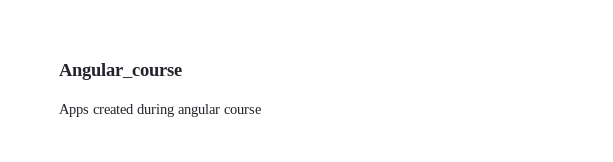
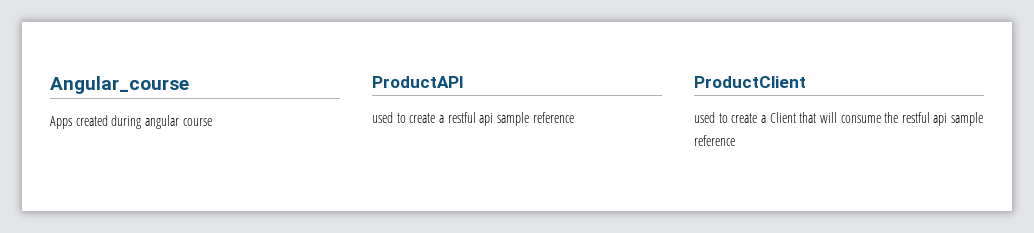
+ ProductAPI
+ used to create a restful api sample reference
+ ProductClient
+ used to create a Client that will consume the restful api sample reference

